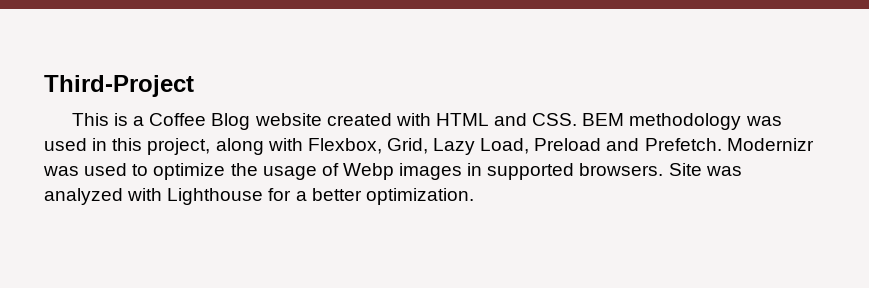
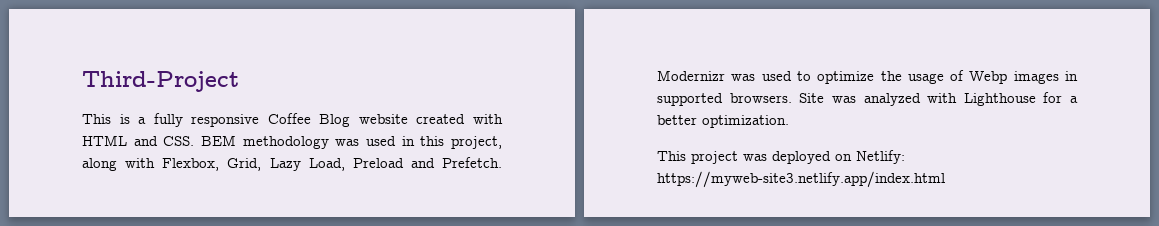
- This is a Coffee Blog website created with HTML and CSS. BEM methodology was used in this project, along with Flexbox, Grid, Lazy Load, Preload and Prefetch.
+ This is a fully responsive Coffee Blog website created with HTML and CSS. BEM methodology was used in this project, along with Flexbox, Grid, Lazy Load, Preload and Prefetch.
+ This project was deployed on Netlify: https://myweb-site3.netlify.app/index.html

